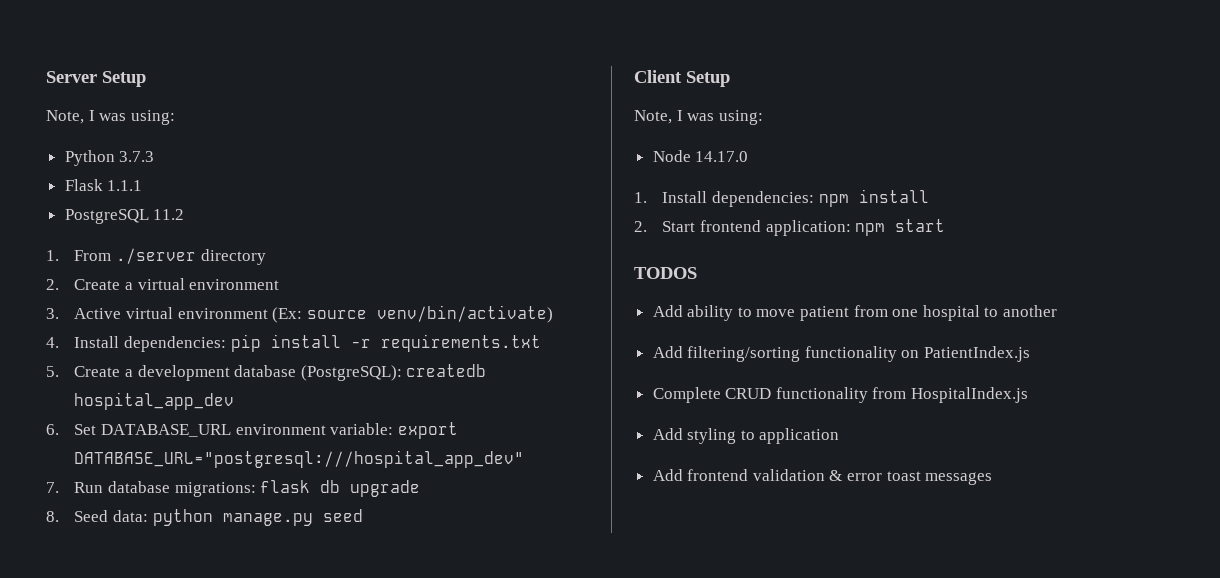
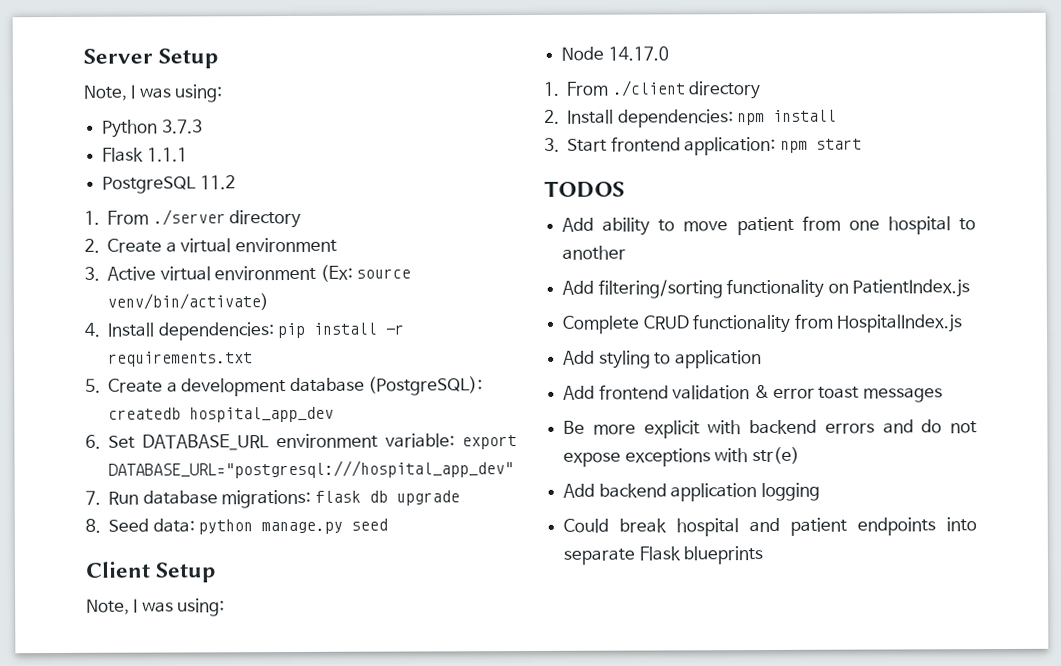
- 1. Install dependencies: npm install
+ 1. From ./client directory
+ 2. Install dependencies: npm install
- 2. Start frontend application: npm start
+ 3. Start frontend application: npm start
+ Be more explicit with backend errors and do not expose exceptions with str(e)
+ Add backend application logging
+ Could break hospital and patient endpoints into separate Flask blueprints

